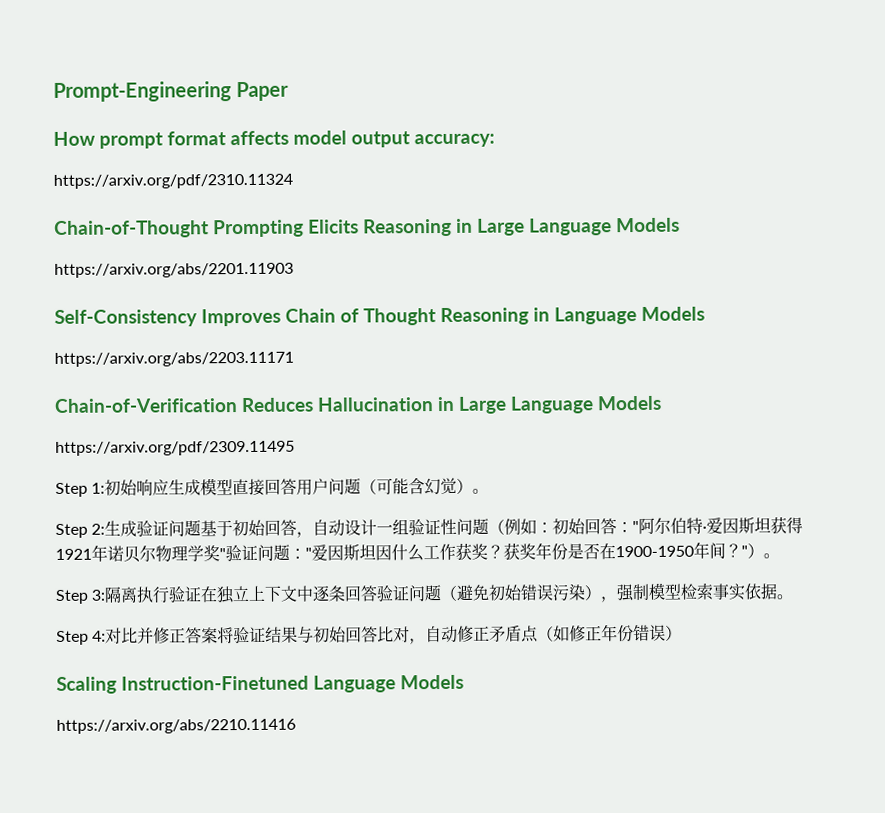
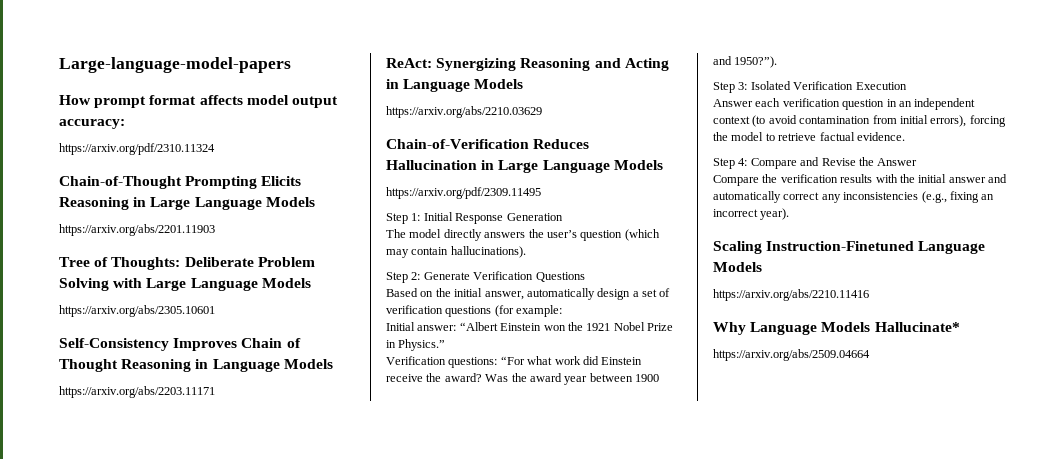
- Prompt-Engineering Paper
+ Large-language-model-papers
+ Tree of Thoughts: Deliberate Problem Solving with Large Language Models
+ https://arxiv.org/abs/2305.10601
+ ReAct: Synergizing Reasoning and Acting in Language Models
+ https://arxiv.org/abs/2210.03629
- Step 1:初始响应生成模型直接回答用户问题（可能含幻觉）。
- Step 2:生成验证问题基于初始回答，自动设计一组验证性问题（例如：初始回答："阿尔伯特·爱因斯坦获得1921年诺贝尔物理学奖"验证问题："爱因斯坦因什么工作获奖？获奖年份是否在1900-1950年间？"）。
- Step 3:隔离执行验证在独立上下文中逐条回答验证问题（避免初始错误污染），强制模型检索事实依据。
- Step 4:对比并修正答案将验证结果与初始回答比对，自动修正矛盾点（如修正年份错误）
+ Step 1: Initial Response Generation
+ The model directly answers the user’s question (which may contain hallucinations).
+ Step 2: Generate Verification Questions
+ Based on the initial answer, automatically design a set of verification questions (for example:
+ Initial answer: “Albert Einstein won the 1921 Nobel Prize in Physics.”
+ Verification questions: “For what work did Einstein receive the award? Was the award year between 1900 and 1950?”).
+ Step 3: Isolated Verification Execution
+ Answer each verification question in an independent context (to avoid contamination from initial errors), forcing the model to retrieve factual evidence.
+ Step 4: Compare and Revise the Answer
+ Compare the verification results with the initial answer and automatically correct any inconsistencies (e.g., fixing an incorrect year).
+ Why Language Models Hallucinate*
+ https://arxiv.org/abs/2509.04664

